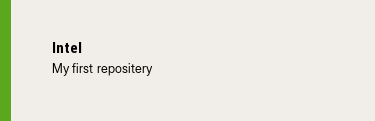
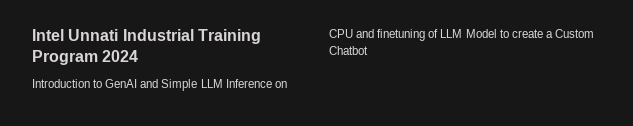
- Intel
- My first repositery
+ Intel Unnati Industrial Training Program 2024
+ Introduction to GenAI and Simple LLM Inference on CPU and finetuning of LLM Model to create a Custom Chatbot

